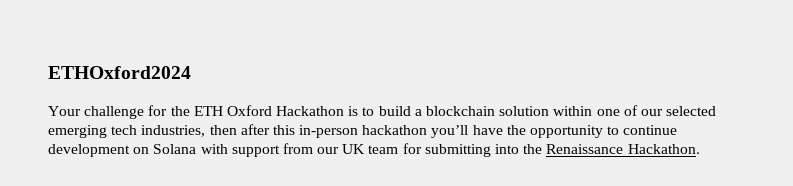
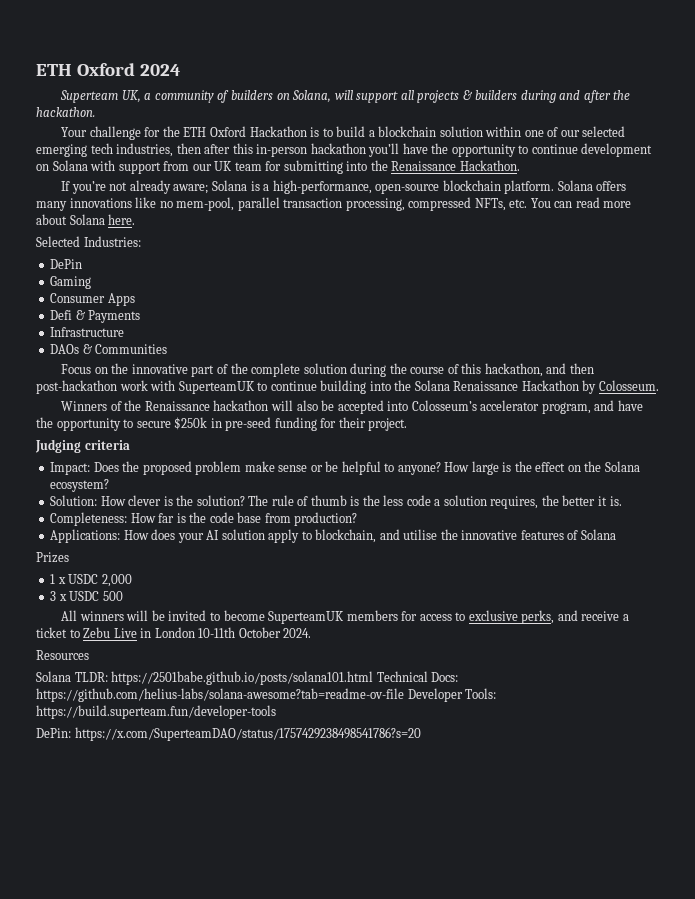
- ETHOxford2024
+ ETH Oxford 2024
+ Superteam UK, a community of builders on Solana, will support all projects & builders during and after the hackathon.
+ If you’re not already aware; Solana is a high-performance, open-source blockchain platform. Solana offers many innovations like no mem-pool, parallel transaction processing, compressed NFTs, etc. You can read more about Solana here.
+ Selected Industries:
+ DePin
+ Gaming
+ Consumer Apps
+ Defi & Payments
+ Infrastructure
+ DAOs & Communities
+ Focus on the innovative part of the complete solution during the course of this hackathon, and then post-hackathon work with SuperteamUK to continue building into the Solana Renaissance Hackathon by Colosseum.
+ Winners of the Renaissance hackathon will also be accepted into Colosseum’s accelerator program, and have the opportunity to secure $250k in pre-seed funding for their project.
+ Judging criteria
+ Impact: Does the proposed problem make sense or be helpful to anyone? How large is the effect on the Solana ecosystem?
+ Solution: How clever is the solution? The rule of thumb is the less code a solution requires, the better it is.
+ Completeness: How far is the code base from production?
+ Applications: How does your AI solution apply to blockchain, and utilise the innovative features of Solana
+ Prizes
+ 1 x USDC 2,000
+ 3 x USDC 500
+ All winners will be invited to become SuperteamUK members for access to exclusive perks, and receive a ticket to Zebu Live in London 10-11th October 2024.
+ Resources
+ Solana TLDR: https://2501babe.github.io/posts/solana101.html Technical Docs: https://github.com/helius-labs/solana-awesome?tab=readme-ov-file Developer Tools: https://build.superteam.fun/developer-tools
+ DePin: https://x.com/SuperteamDAO/status/1757429238498541786?s=20

